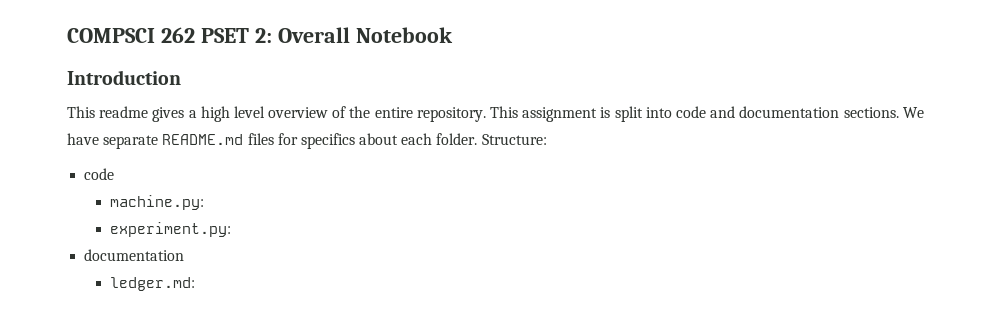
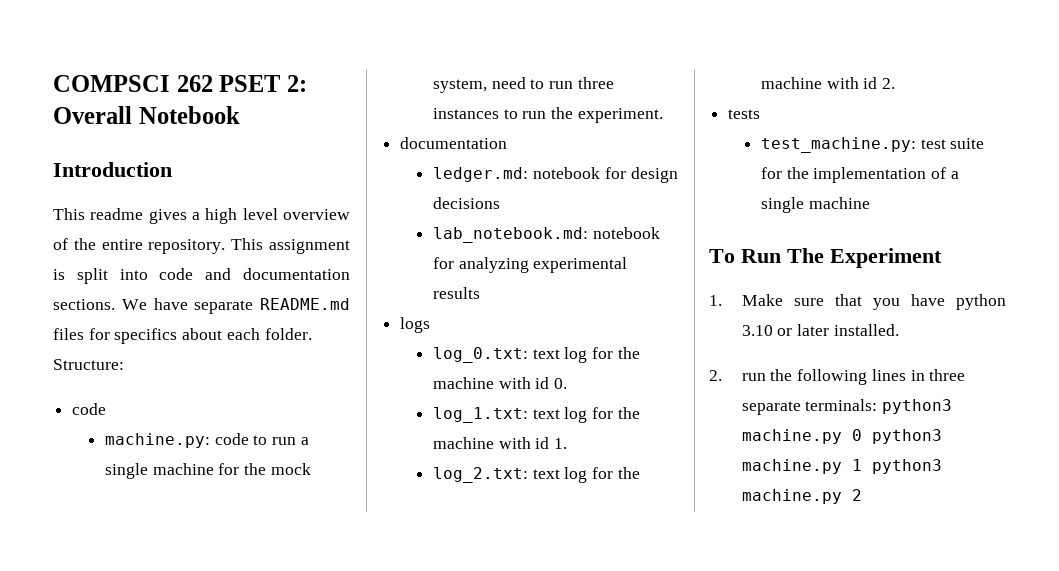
- machine.py:
- experiment.py:
+ machine.py: code to run a single machine for the mock system, need to run three instances to run the experiment.
  documentation
- ledger.md:
+ ledger.md: notebook for design decisions
+ lab_notebook.md: notebook for analyzing experimental results
+ logs
+ log_0.txt: text log for the machine with id 0.
+ log_1.txt: text log for the machine with id 1.
+ log_2.txt: text log for the machine with id 2.
+ tests
+ test_machine.py: test suite for the implementation of a single machine
+ To Run The Experiment
+ 1. Make sure that you have python 3.10 or later installed.
+ 2. run the following lines in three separate terminals: python3 machine.py 0 python3 machine.py 1 python3 machine.py 2

